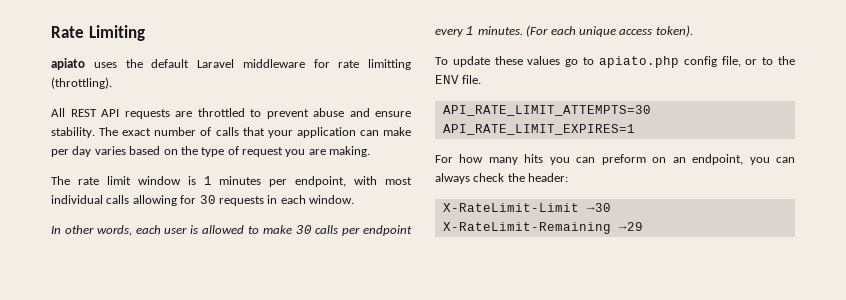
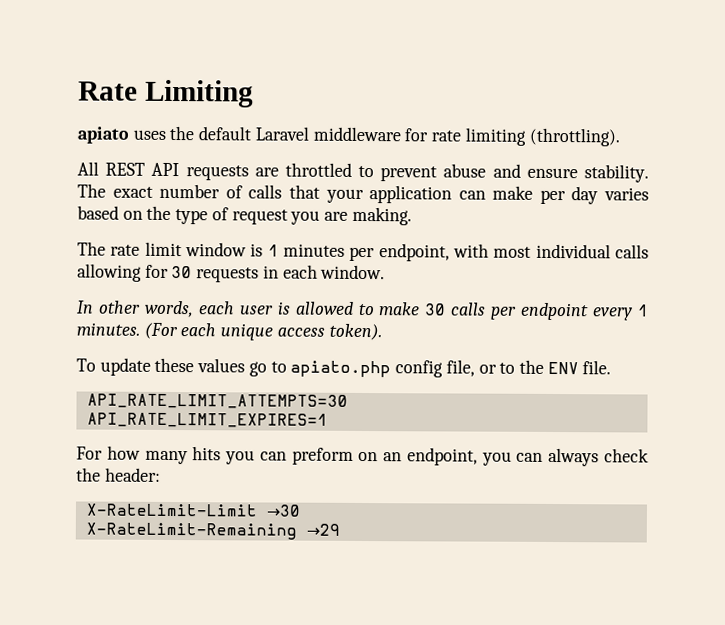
- apiato uses the default Laravel middleware for rate limitting (throttling).
+ apiato uses the default Laravel middleware for rate limiting (throttling).

